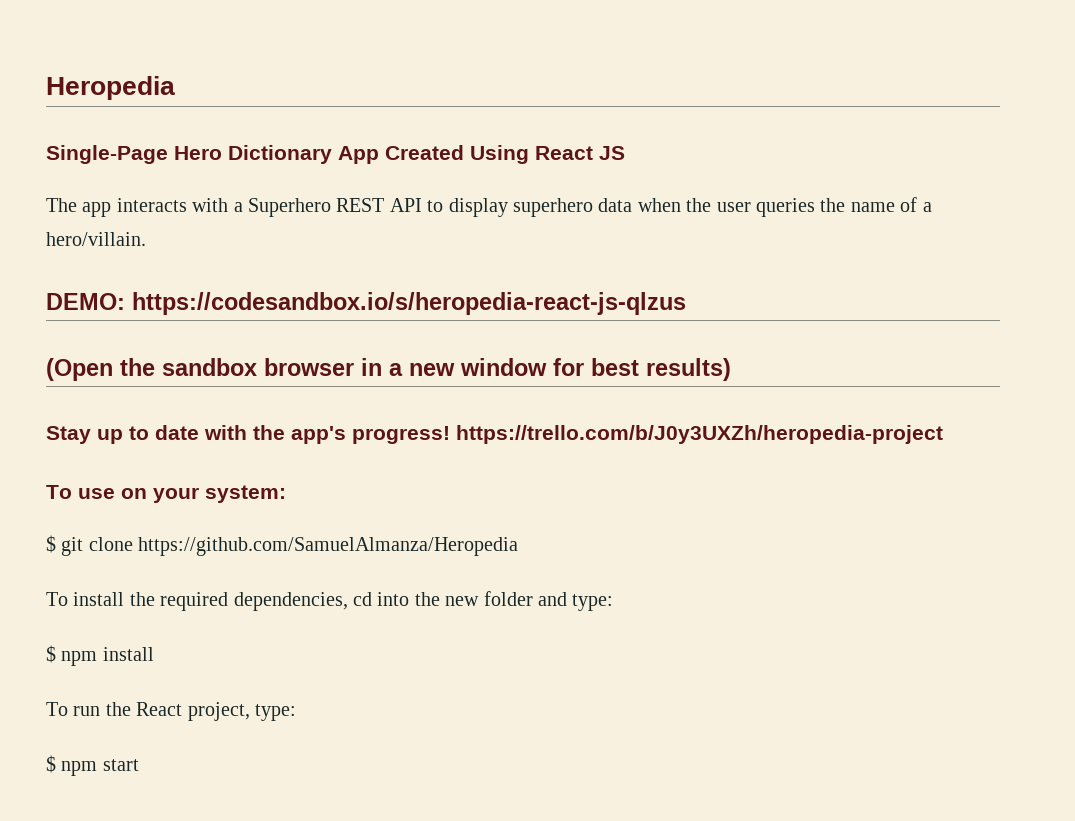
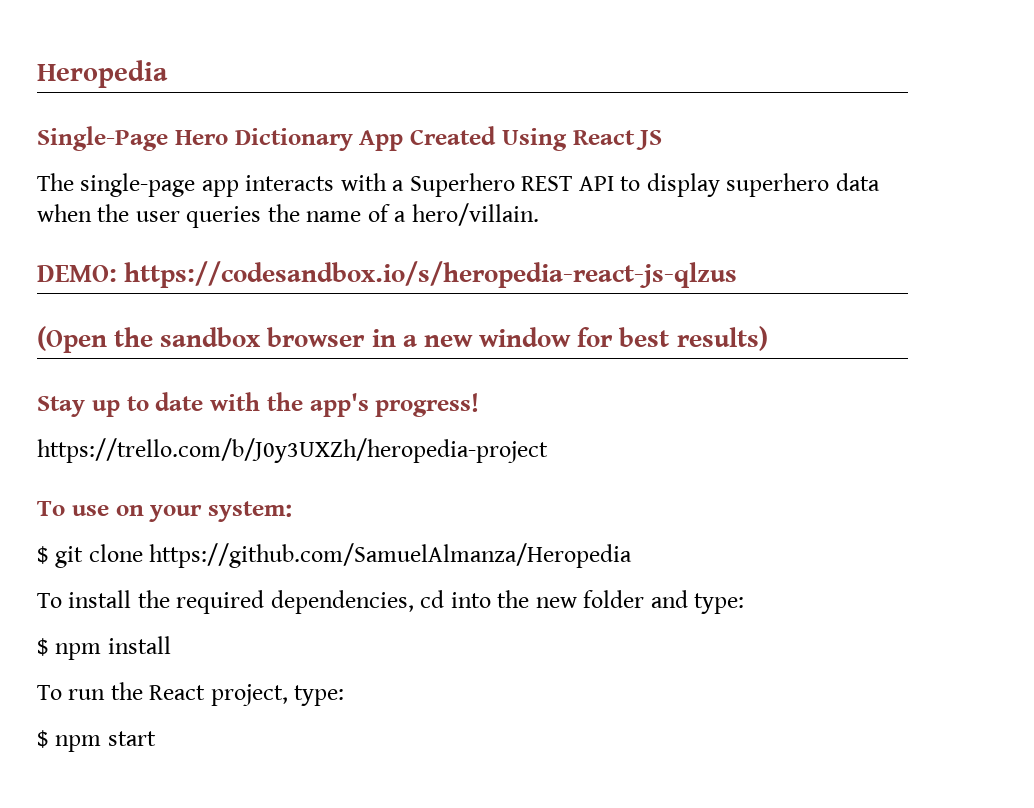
- The app interacts with a Superhero REST API to display superhero data when the user queries the name of a hero/villain.
+ The single-page app interacts with a Superhero REST API to display superhero data when the user queries the name of a hero/villain.
- Stay up to date with the app's progress! https://trello.com/b/J0y3UXZh/heropedia-project
+ Stay up to date with the app's progress!
+ https://trello.com/b/J0y3UXZh/heropedia-project

